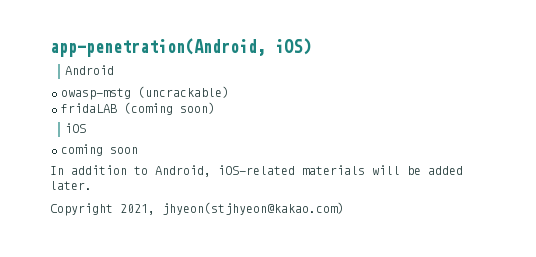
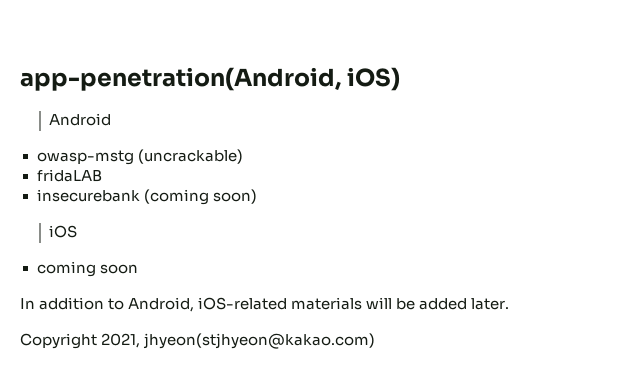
- fridaLAB (coming soon)
+ fridaLAB
+ insecurebank (coming soon)

